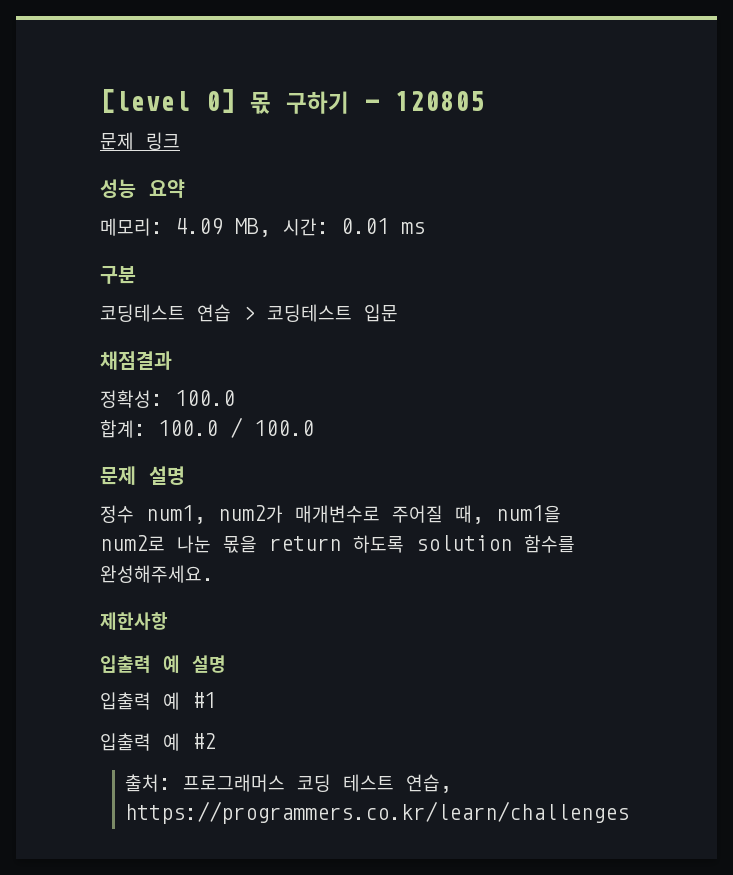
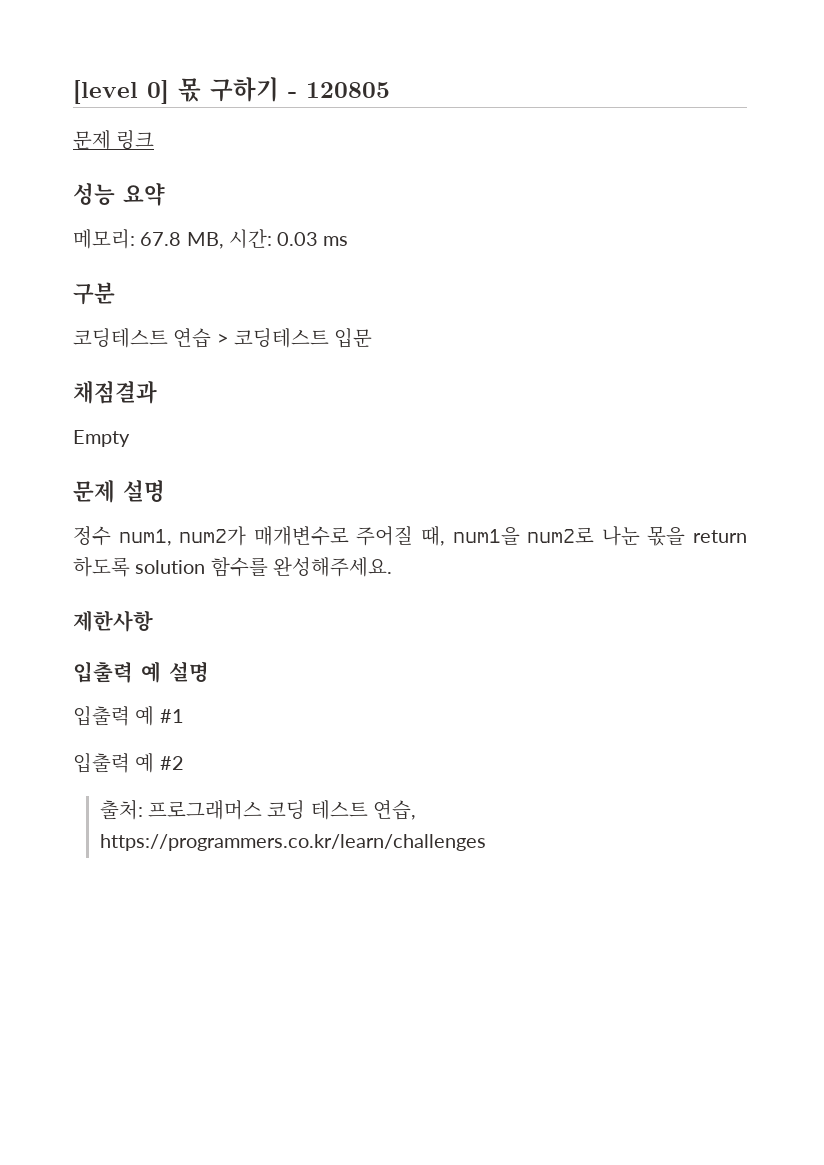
- 메모리: 4.09 MB, 시간: 0.01 ms
+ 메모리: 67.8 MB, 시간: 0.03 ms
- 정확성: 100.0
- 합계: 100.0 / 100.0
+ Empty

